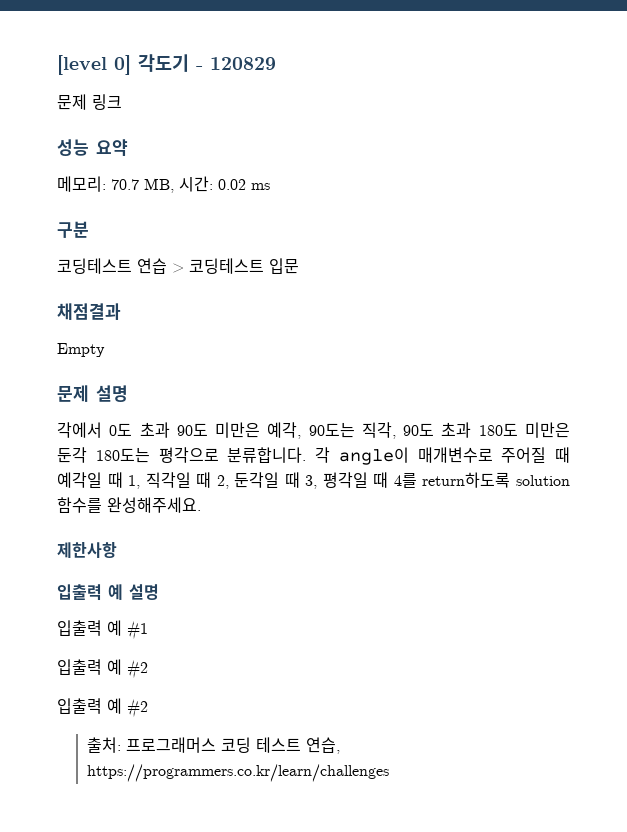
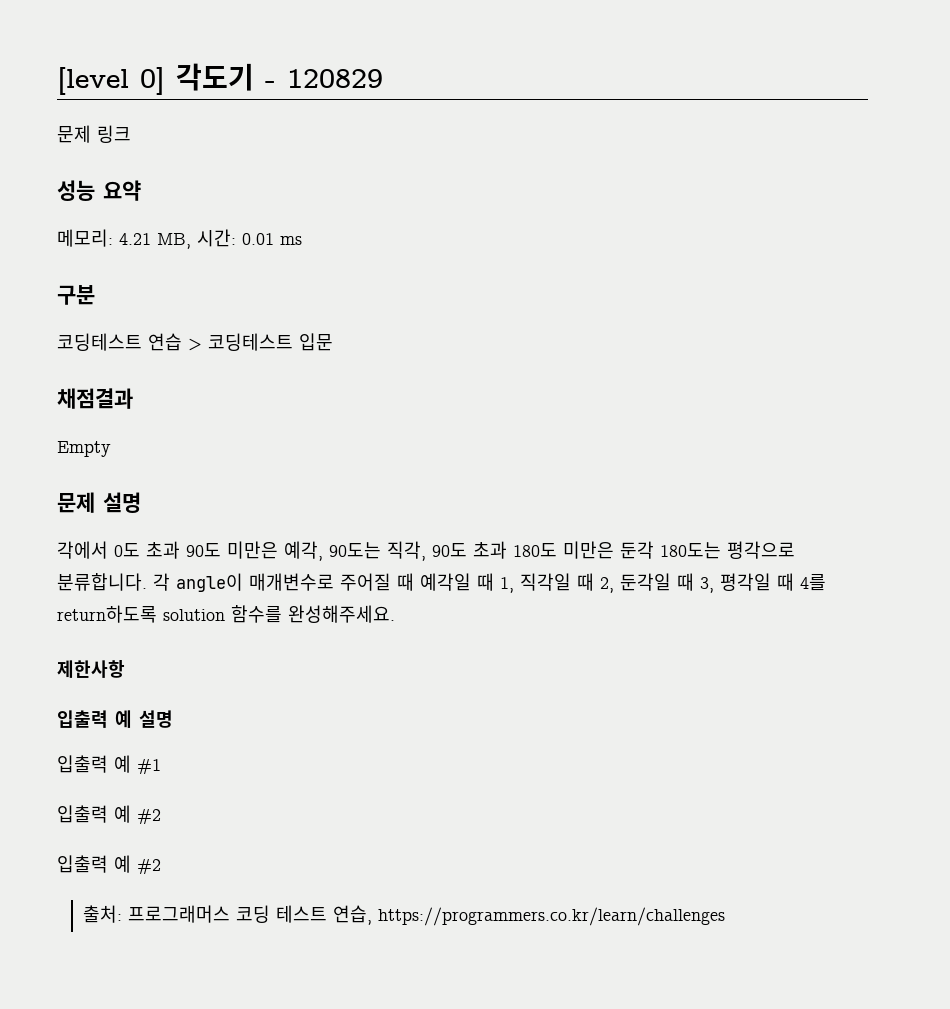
- 메모리: 70.7 MB, 시간: 0.02 ms
+ 메모리: 4.21 MB, 시간: 0.01 ms

